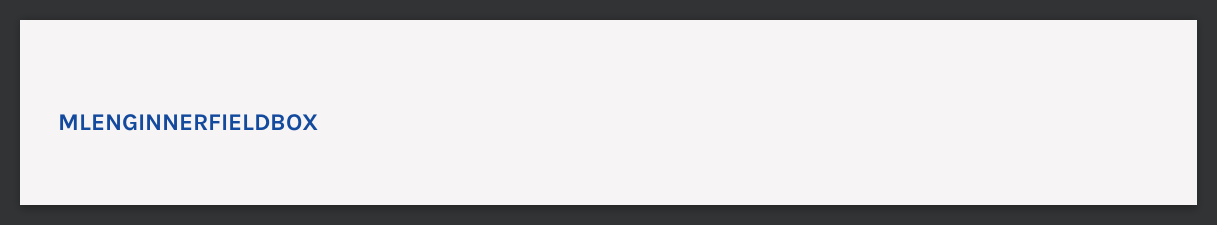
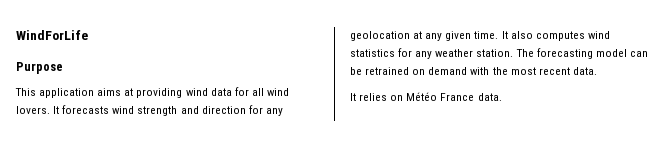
- MLENGINNERFIELDBOX
+ WindForLife
+ Purpose
+ This application aims at providing wind data for all wind lovers. It forecasts wind strength and direction for any geolocation at any given time. It also computes wind statistics for any weather station. The forecasting model can be retrained on demand with the most recent data.
+ It relies on Météo France data.

